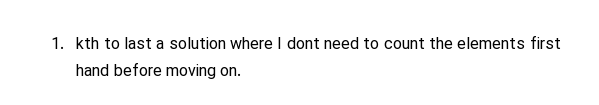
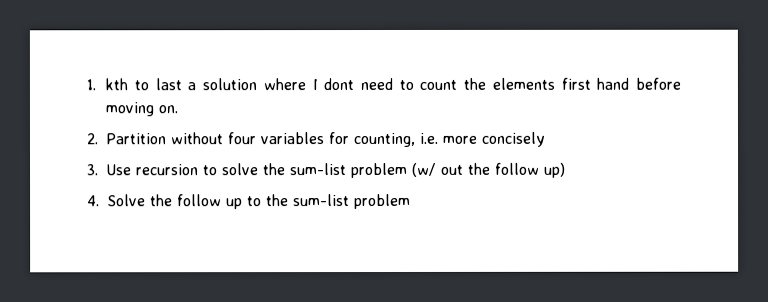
+ 2. Partition without four variables for counting, i.e. more concisely
+ 3. Use recursion to solve the sum-list problem (w/ out the follow up)
+ 4. Solve the follow up to the sum-list problem

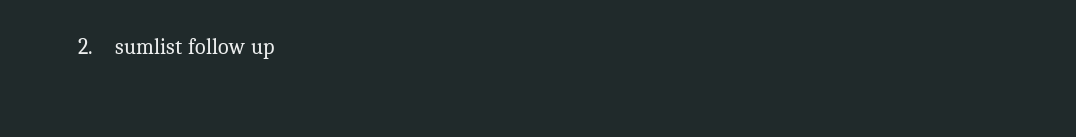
- 1. kth to last a solution where I dont need to count the elements first hand before moving on.
- 2. Partition without four variables for counting, i.e. more concisely
- 3. Use recursion to solve the sum-list problem (w/ out the follow up)
- 4. Solve the follow up to the sum-list problem
+ 2. sumlist follow up

